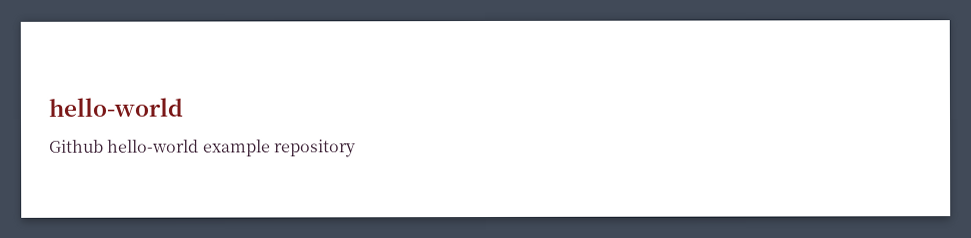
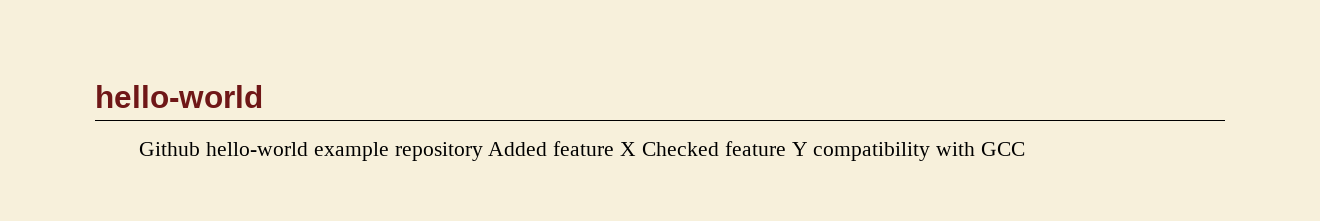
- Github hello-world example repository
+ Github hello-world example repository Added feature X Checked feature Y compatibility with GCC

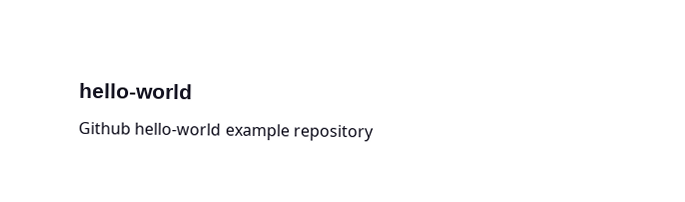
- Github hello-world example repository Added feature X Checked feature Y compatibility with GCC
+ Github hello-world example repository

